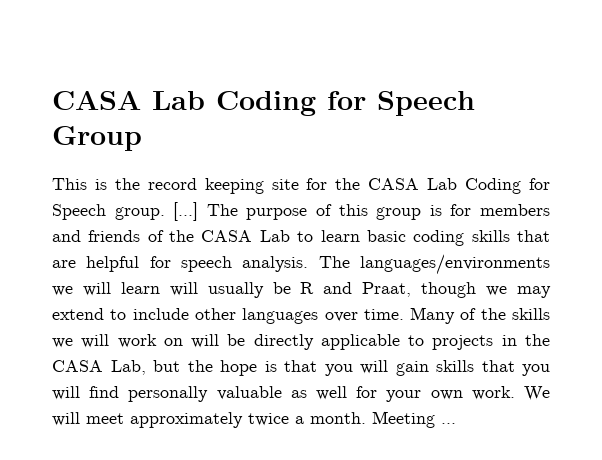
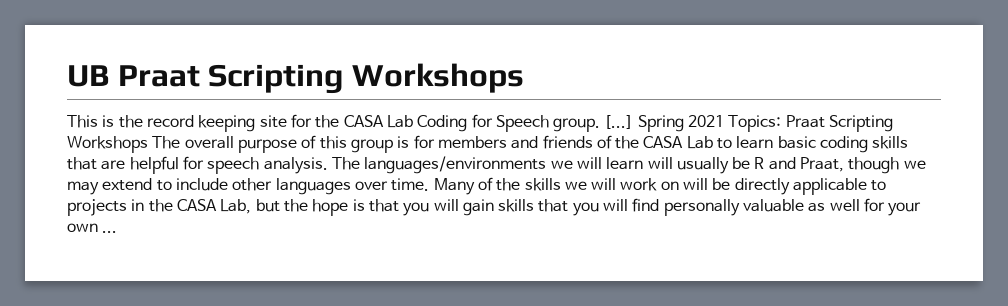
- CASA Lab Coding for Speech Group
+ UB Praat Scripting Workshops
- The purpose of this group is for members and friends of the CASA Lab to learn basic coding skills that are helpful for speech analysis.
+ Spring 2021 Topics: Praat Scripting Workshops The overall purpose of this group is for members and friends of the CASA Lab to learn basic coding skills that are helpful for speech analysis.
- Many of the skills we will work on will be directly applicable to projects in the CASA Lab, but the hope is that you will gain skills that you will find personally valuable as well for your own work. We will meet approximately twice a month. Meeting ...
+ Many of the skills we will work on will be directly applicable to projects in the CASA Lab, but the hope is that you will gain skills that you will find personally valuable as well for your own ...

